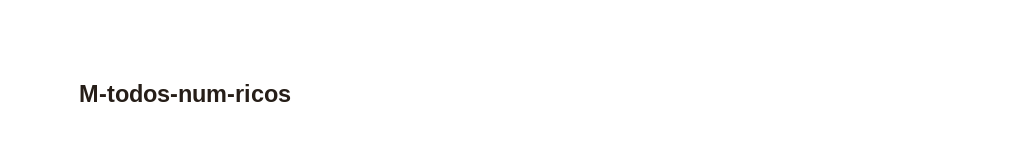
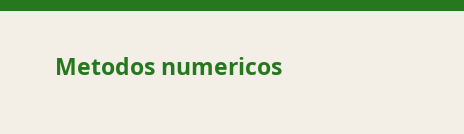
- M-todos-num-ricos
+ Metodos numericos

